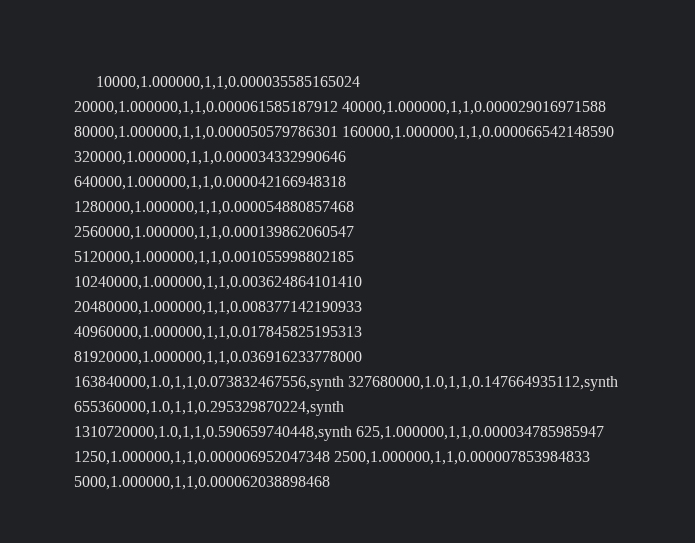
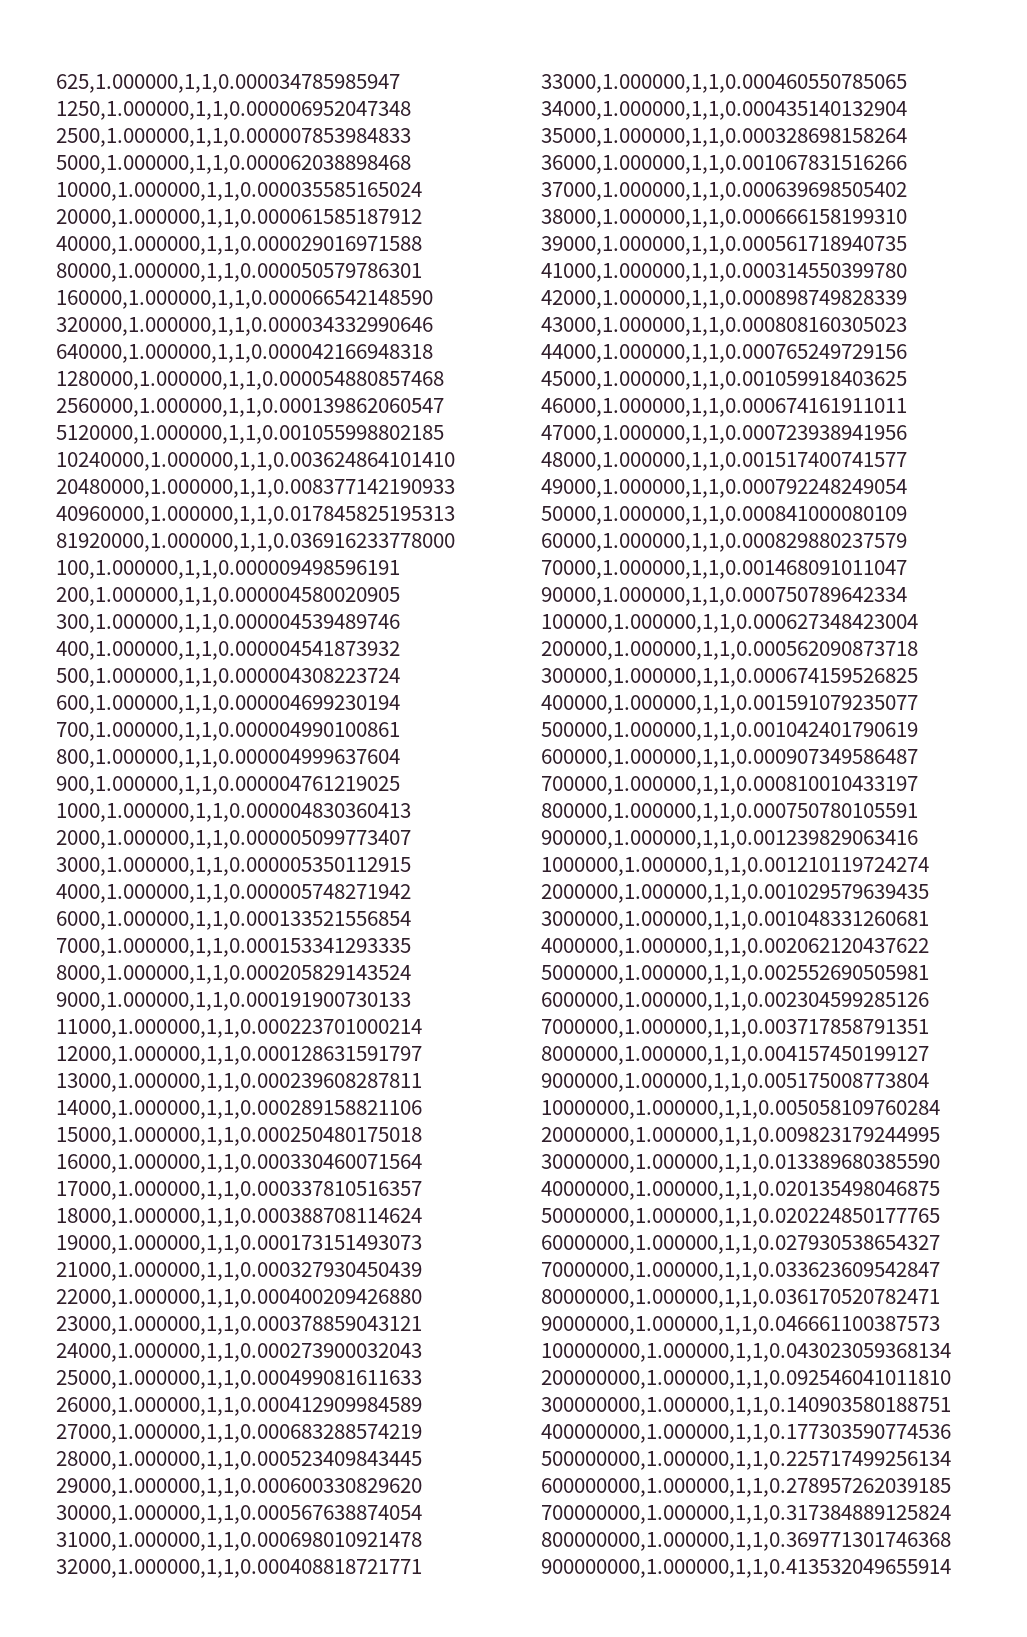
- 10000,1.000000,1,1,0.000035585165024 20000,1.000000,1,1,0.000061585187912 40000,1.000000,1,1,0.000029016971588 80000,1.000000,1,1,0.000050579786301 160000,1.000000,1,1,0.000066542148590 320000,1.000000,1,1,0.000034332990646 640000,1.000000,1,1,0.000042166948318 1280000,1.000000,1,1,0.000054880857468 2560000,1.000000,1,1,0.000139862060547 5120000,1.000000,1,1,0.001055998802185 10240000,1.000000,1,1,0.003624864101410 20480000,1.000000,1,1,0.008377142190933 40960000,1.000000,1,1,0.017845825195313 81920000,1.000000,1,1,0.036916233778000 163840000,1.0,1,1,0.073832467556,synth 327680000,1.0,1,1,0.147664935112,synth 655360000,1.0,1,1,0.295329870224,synth 1310720000,1.0,1,1,0.590659740448,synth 625,1.000000,1,1,0.000034785985947 1250,1.000000,1,1,0.000006952047348 2500,1.000000,1,1,0.000007853984833 5000,1.000000,1,1,0.000062038898468
+ 625,1.000000,1,1,0.000034785985947 1250,1.000000,1,1,0.000006952047348 2500,1.000000,1,1,0.000007853984833 5000,1.000000,1,1,0.000062038898468 10000,1.000000,1,1,0.000035585165024 20000,1.000000,1,1,0.000061585187912 40000,1.000000,1,1,0.000029016971588 80000,1.000000,1,1,0.000050579786301 160000,1.000000,1,1,0.000066542148590 320000,1.000000,1,1,0.000034332990646 640000,1.000000,1,1,0.000042166948318 1280000,1.000000,1,1,0.000054880857468 2560000,1.000000,1,1,0.000139862060547 5120000,1.000000,1,1,0.001055998802185 10240000,1.000000,1,1,0.003624864101410 20480000,1.000000,1,1,0.008377142190933 40960000,1.000000,1,1,0.017845825195313 81920000,1.000000,1,1,0.036916233778000 100,1.000000,1,1,0.000009498596191 200,1.000000,1,1,0.000004580020905 300,1.000000,1,1,0.000004539489746 400,1.000000,1,1,0.000004541873932 500,1.000000,1,1,0.000004308223724 600,1.000000,1,1,0.000004699230194 700,1.000000,1,1,0.000004990100861 800,1.000000,1,1,0.000004999637604 900,1.000000,1,1,0.000004761219025 1000,1.000000,1,1,0.000004830360413 2000,1.000000,1,1,0.000005099773407 3000,1.000000,1,1,0.000005350112915 4000,1.000000,1,1,0.000005748271942 6000,1.000000,1,1,0.000133521556854 7000,1.000000,1,1,0.000153341293335 8000,1.000000,1,1,0.000205829143524 9000,1.000000,1,1,0.000191900730133 11000,1.000000,1,1,0.000223701000214 12000,1.000000,1,1,0.000128631591797 13000,1.000000,1,1,0.000239608287811 14000,1.000000,1,1,0.000289158821106 15000,1.000000,1,1,0.000250480175018 16000,1.000000,1,1,0.000330460071564 17000,1.000000,1,1,0.000337810516357 18000,1.000000,1,1,0.000388708114624 19000,1.000000,1,1,0.000173151493073 21000,1.000000,1,1,0.000327930450439 22000,1.000000,1,1,0.000400209426880 23000,1.000000,1,1,0.000378859043121 24000,1.000000,1,1,0.000273900032043 25000,1.000000,1,1,0.000499081611633 26000,1.000000,1,1,0.000412909984589 27000,1.000000,1,1,0.000683288574219 28000,1.000000,1,1,0.000523409843445 29000,1.000000,1,1,0.000600330829620 30000,1.000000,1,1,0.000567638874054 31000,1.000000,1,1,0.000698010921478 32000,1.000000,1,1,0.000408818721771 33000,1.000000,1,1,0.000460550785065 34000,1.000000,1,1,0.000435140132904 35000,1.000000,1,1,0.000328698158264 36000,1.000000,1,1,0.001067831516266 37000,1.000000,1,1,0.000639698505402 38000,1.000000,1,1,0.000666158199310 39000,1.000000,1,1,0.000561718940735 41000,1.000000,1,1,0.000314550399780 42000,1.000000,1,1,0.000898749828339 43000,1.000000,1,1,0.000808160305023 44000,1.000000,1,1,0.000765249729156 45000,1.000000,1,1,0.001059918403625 46000,1.000000,1,1,0.000674161911011 47000,1.000000,1,1,0.000723938941956 48000,1.000000,1,1,0.001517400741577 49000,1.000000,1,1,0.000792248249054 50000,1.000000,1,1,0.000841000080109 60000,1.000000,1,1,0.000829880237579 70000,1.000000,1,1,0.001468091011047 90000,1.000000,1,1,0.000750789642334 100000,1.000000,1,1,0.000627348423004 200000,1.000000,1,1,0.000562090873718 300000,1.000000,1,1,0.000674159526825 400000,1.000000,1,1,0.001591079235077 500000,1.000000,1,1,0.001042401790619 600000,1.000000,1,1,0.000907349586487 700000,1.000000,1,1,0.000810010433197 800000,1.000000,1,1,0.000750780105591 900000,1.000000,1,1,0.001239829063416 1000000,1.000000,1,1,0.001210119724274 2000000,1.000000,1,1,0.001029579639435 3000000,1.000000,1,1,0.001048331260681 4000000,1.000000,1,1,0.002062120437622 5000000,1.000000,1,1,0.002552690505981 6000000,1.000000,1,1,0.002304599285126 7000000,1.000000,1,1,0.003717858791351 8000000,1.000000,1,1,0.004157450199127 9000000,1.000000,1,1,0.005175008773804 10000000,1.000000,1,1,0.005058109760284 20000000,1.000000,1,1,0.009823179244995 30000000,1.000000,1,1,0.013389680385590 40000000,1.000000,1,1,0.020135498046875 50000000,1.000000,1,1,0.020224850177765 60000000,1.000000,1,1,0.027930538654327 70000000,1.000000,1,1,0.033623609542847 80000000,1.000000,1,1,0.036170520782471 90000000,1.000000,1,1,0.046661100387573 100000000,1.000000,1,1,0.043023059368134 200000000,1.000000,1,1,0.092546041011810 300000000,1.000000,1,1,0.140903580188751 400000000,1.000000,1,1,0.177303590774536 500000000,1.000000,1,1,0.225717499256134 600000000,1.000000,1,1,0.278957262039185 700000000,1.000000,1,1,0.317384889125824 800000000,1.000000,1,1,0.369771301746368 900000000,1.000000,1,1,0.413532049655914

